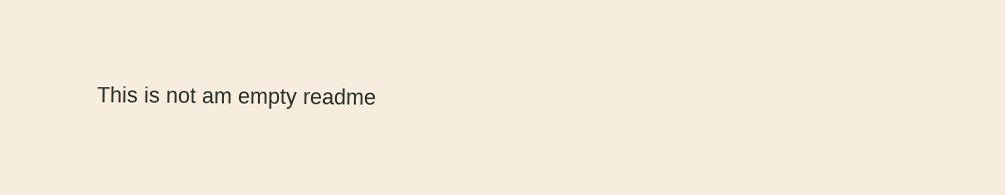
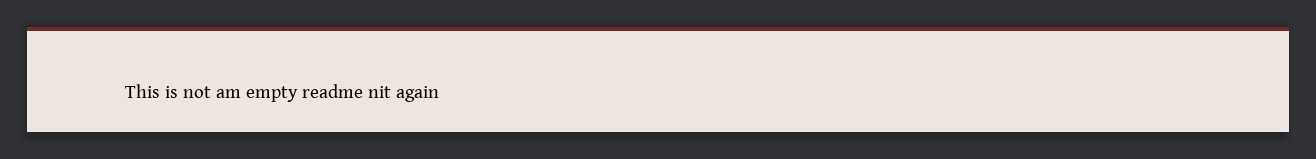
- This is not am empty readme
+ This is not am empty readme nit again

